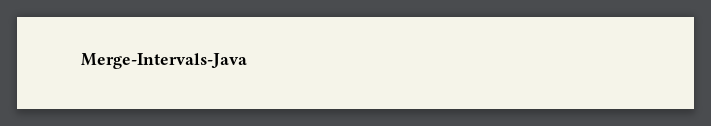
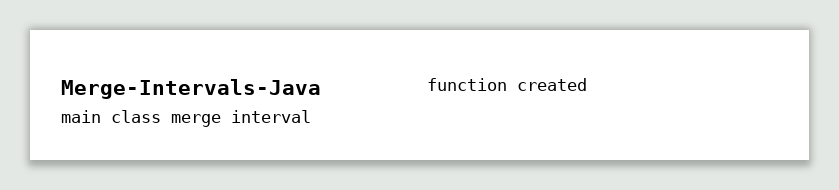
+ main class merge interval function created

